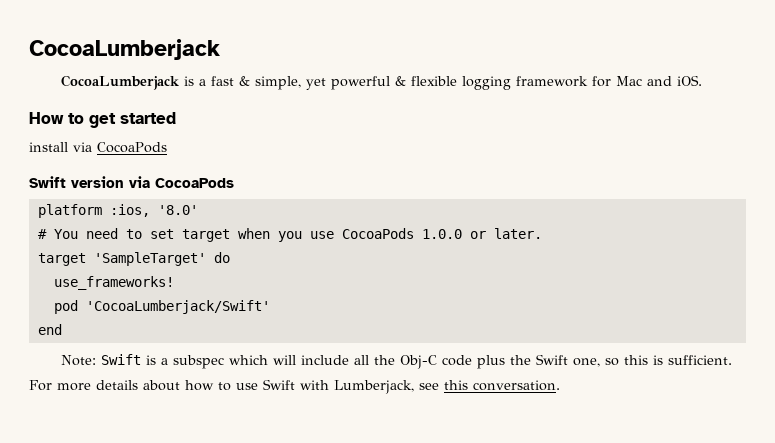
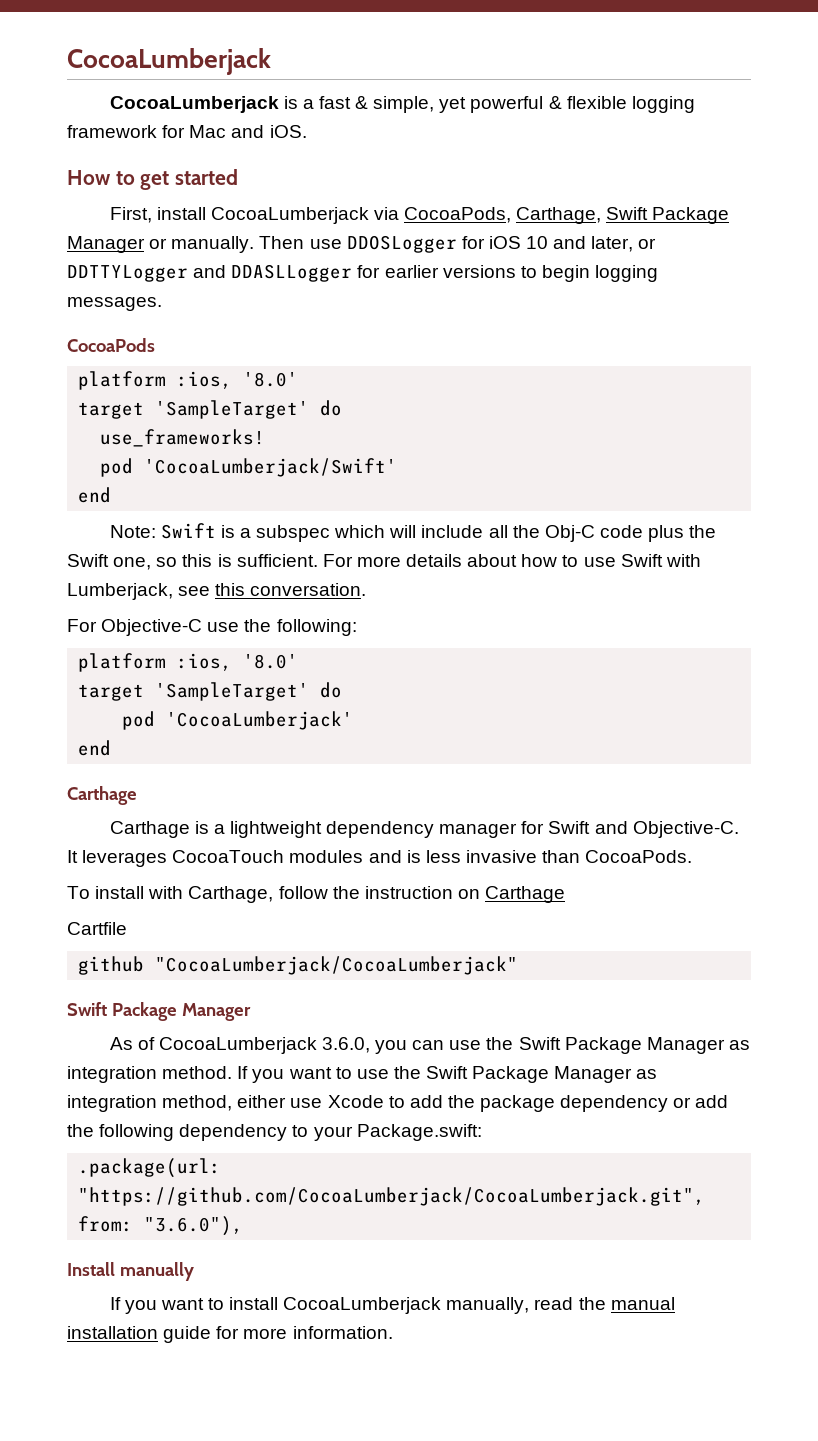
- install via CocoaPods
- Swift version via CocoaPods
+ First, install CocoaLumberjack via CocoaPods, Carthage, Swift Package Manager or manually. Then use DDOSLogger for iOS 10 and later, or DDTTYLogger and DDASLLogger for earlier versions to begin logging messages.
+ CocoaPods
  platform :ios, '8.0'
- # You need to set target when you use CocoaPods 1.0.0 or later.
+ For Objective-C use the following:
+ platform :ios, '8.0'
+ target 'SampleTarget' do
+ pod 'CocoaLumberjack'
+ end
+ Carthage
+ Carthage is a lightweight dependency manager for Swift and Objective-C. It leverages CocoaTouch modules and is less invasive than CocoaPods.
+ To install with Carthage, follow the instruction on Carthage
+ Cartfile
+ github "CocoaLumberjack/CocoaLumberjack"
+ Swift Package Manager
+ As of CocoaLumberjack 3.6.0, you can use the Swift Package Manager as integration method. If you want to use the Swift Package Manager as integration method, either use Xcode to add the package dependency or add the following dependency to your Package.swift:
+ .package(url: "https://github.com/CocoaLumberjack/CocoaLumberjack.git", from: "3.6.0"),
+ Install manually
+ If you want to install CocoaLumberjack manually, read the manual installation guide for more information.

